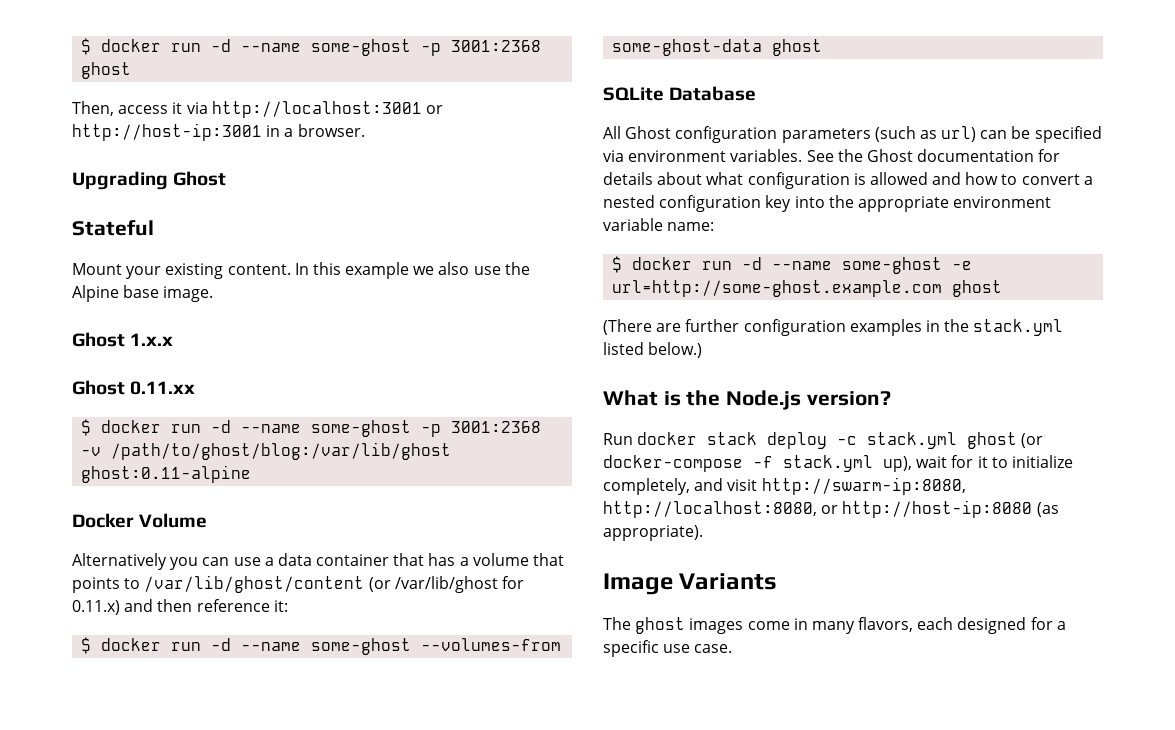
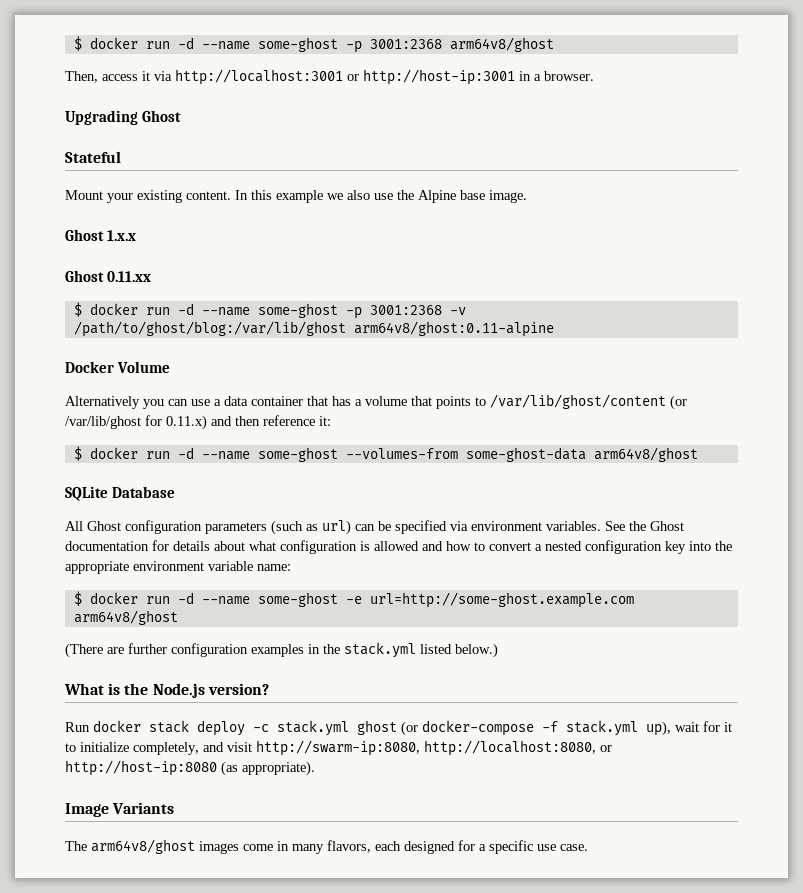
- $ docker run -d --name some-ghost -p 3001:2368 ghost
+ $ docker run -d --name some-ghost -p 3001:2368 arm64v8/ghost
- $ docker run -d --name some-ghost -p 3001:2368 -v /path/to/ghost/blog:/var/lib/ghost ghost:0.11-alpine
+ $ docker run -d --name some-ghost -p 3001:2368 -v /path/to/ghost/blog:/var/lib/ghost arm64v8/ghost:0.11-alpine
- $ docker run -d --name some-ghost --volumes-from some-ghost-data ghost
+ $ docker run -d --name some-ghost --volumes-from some-ghost-data arm64v8/ghost
- $ docker run -d --name some-ghost -e url=http://some-ghost.example.com ghost
+ $ docker run -d --name some-ghost -e url=http://some-ghost.example.com arm64v8/ghost
- The ghost images come in many flavors, each designed for a specific use case.
+ The arm64v8/ghost images come in many flavors, each designed for a specific use case.

